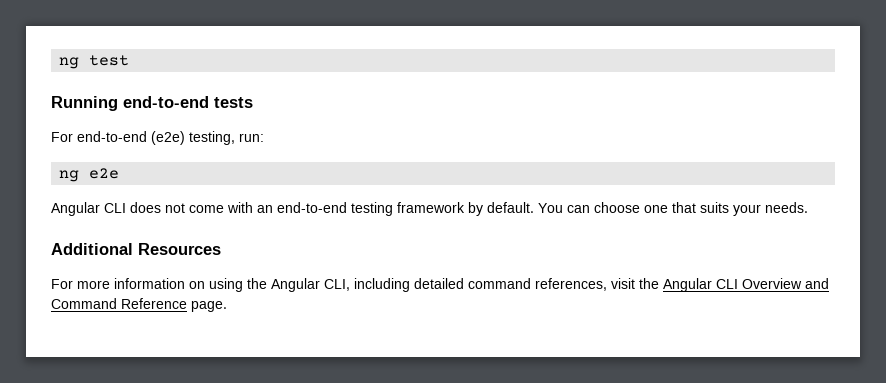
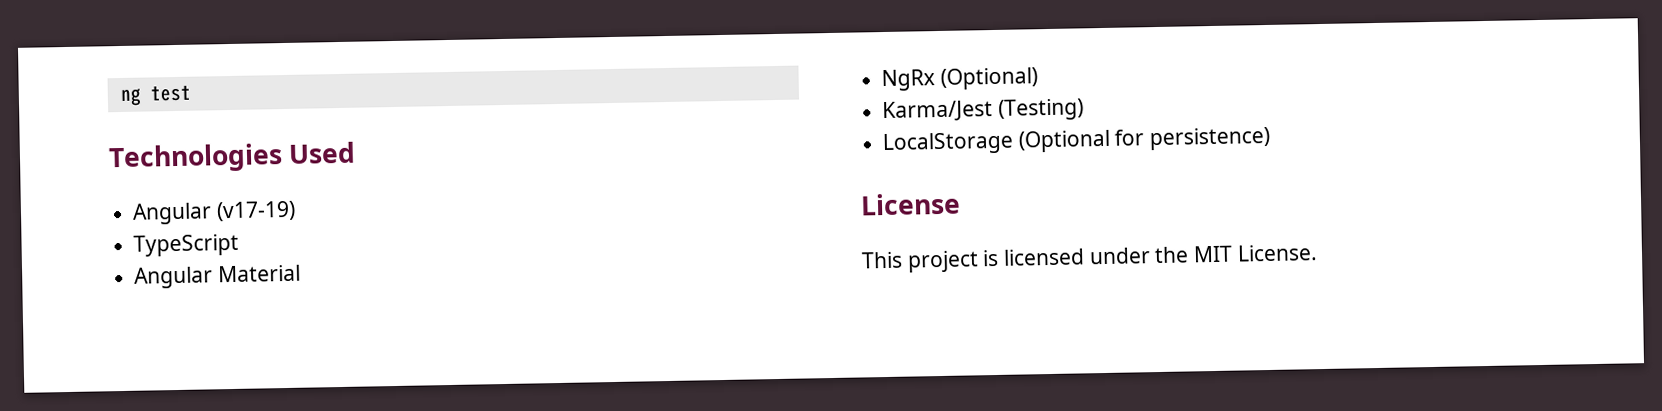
- Running end-to-end tests
- For end-to-end (e2e) testing, run:
- ng e2e
- Angular CLI does not come with an end-to-end testing framework by default. You can choose one that suits your needs.
- Additional Resources
- For more information on using the Angular CLI, including detailed command references, visit the Angular CLI Overview and Command Reference page.
+ Technologies Used
+ Angular (v17-19)
+ TypeScript
+ Angular Material
+ NgRx (Optional)
+ Karma/Jest (Testing)
+ LocalStorage (Optional for persistence)
+ License
+ This project is licensed under the MIT License.

